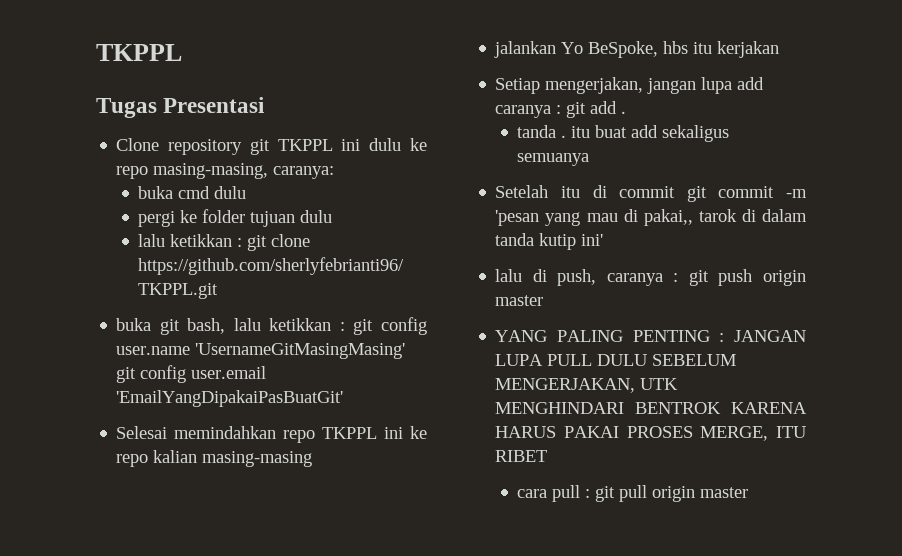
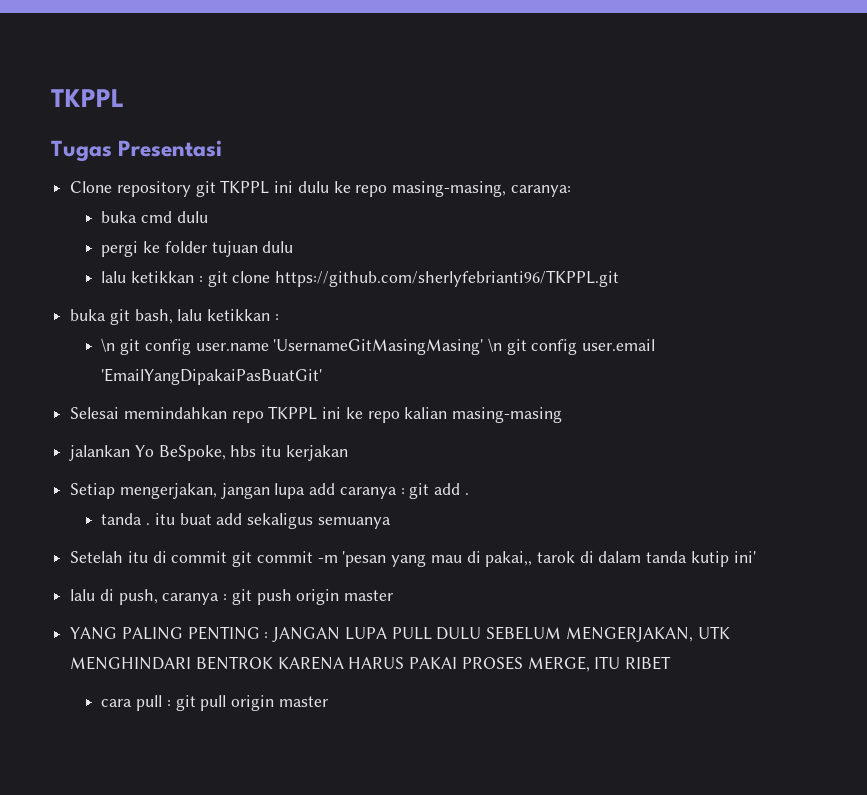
- buka git bash, lalu ketikkan : git config user.name 'UsernameGitMasingMasing' git config user.email 'EmailYangDipakaiPasBuatGit'
+ buka git bash, lalu ketikkan :
+ \n git config user.name 'UsernameGitMasingMasing' \n git config user.email 'EmailYangDipakaiPasBuatGit'

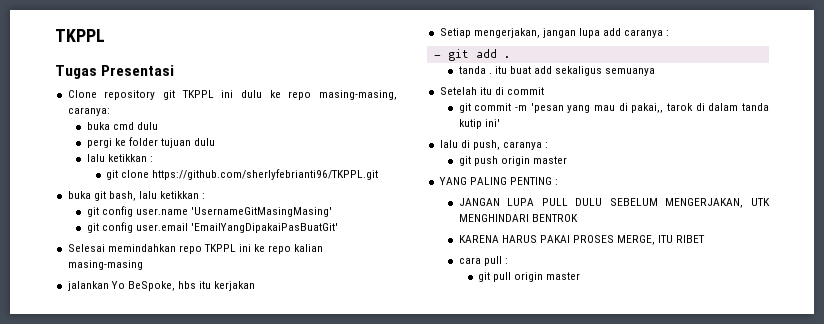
  pergi ke folder tujuan dulu
- lalu ketikkan : git clone https://github.com/sherlyfebrianti96/TKPPL.git
+ lalu ketikkan :
+ git clone https://github.com/sherlyfebrianti96/TKPPL.git
- \n git config user.name 'UsernameGitMasingMasing' \n git config user.email 'EmailYangDipakaiPasBuatGit'
+ git config user.name 'UsernameGitMasingMasing'
+ git config user.email 'EmailYangDipakaiPasBuatGit'
- Setiap mengerjakan, jangan lupa add caranya : git add .
+ Setiap mengerjakan, jangan lupa add caranya :
+ - git add .
- Setelah itu di commit git commit -m 'pesan yang mau di pakai,, tarok di dalam tanda kutip ini'
+ Setelah itu di commit
+ git commit -m 'pesan yang mau di pakai,, tarok di dalam tanda kutip ini'
- lalu di push, caranya : git push origin master
+ lalu di push, caranya :
+ git push origin master
- YANG PALING PENTING : JANGAN LUPA PULL DULU SEBELUM MENGERJAKAN, UTK MENGHINDARI BENTROK KARENA HARUS PAKAI PROSES MERGE, ITU RIBET
+ YANG PALING PENTING :
+ JANGAN LUPA PULL DULU SEBELUM MENGERJAKAN, UTK MENGHINDARI BENTROK
+ KARENA HARUS PAKAI PROSES MERGE, ITU RIBET
- cara pull : git pull origin master
+ cara pull :
+ git pull origin master

